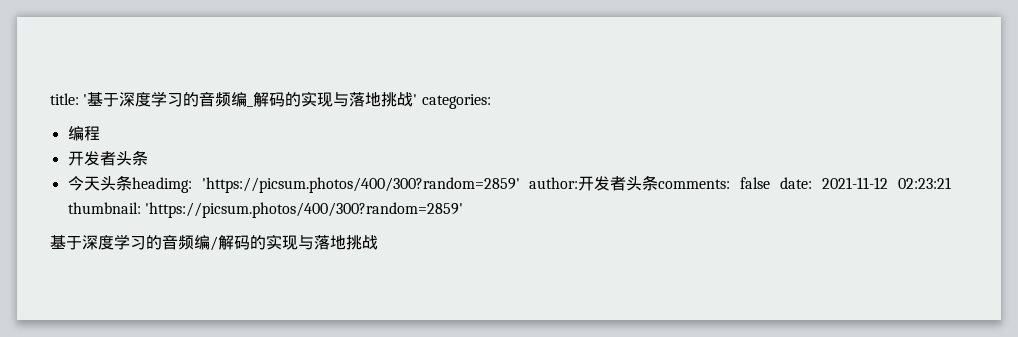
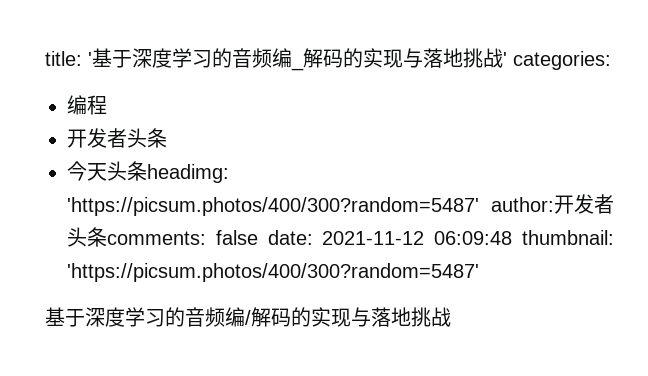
- 今天头条headimg: 'https://picsum.photos/400/300?random=2859' author:开发者头条comments: false date: 2021-11-12 02:23:21 thumbnail: 'https://picsum.photos/400/300?random=2859'
+ 今天头条headimg: 'https://picsum.photos/400/300?random=5487' author:开发者头条comments: false date: 2021-11-12 06:09:48 thumbnail: 'https://picsum.photos/400/300?random=5487'

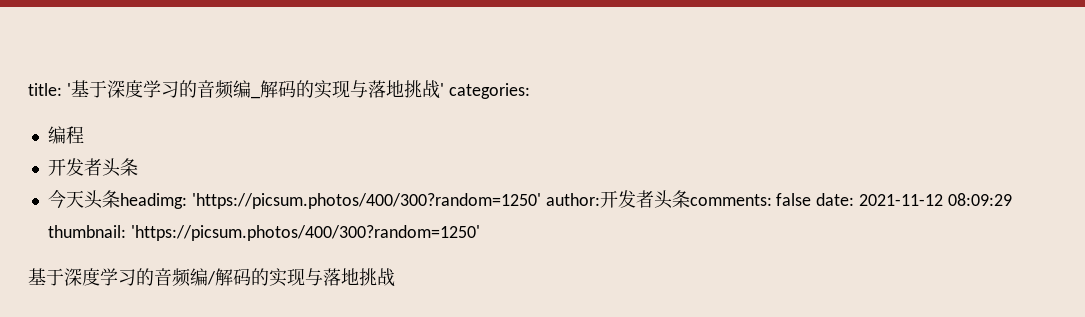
- 今天头条headimg: 'https://picsum.photos/400/300?random=5487' author:开发者头条comments: false date: 2021-11-12 06:09:48 thumbnail: 'https://picsum.photos/400/300?random=5487'
+ 今天头条headimg: 'https://picsum.photos/400/300?random=1250' author:开发者头条comments: false date: 2021-11-12 08:09:29 thumbnail: 'https://picsum.photos/400/300?random=1250'

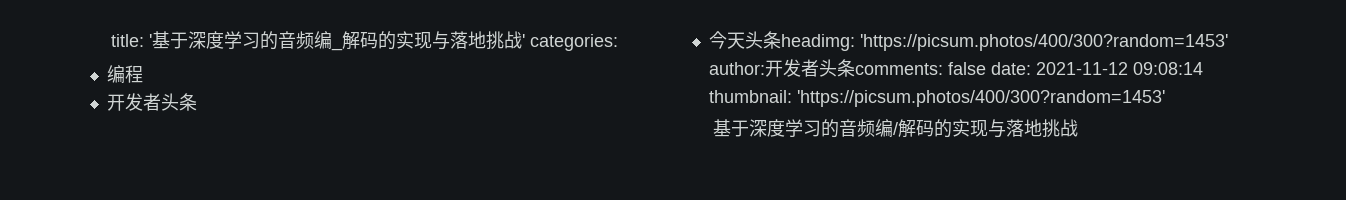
- 今天头条headimg: 'https://picsum.photos/400/300?random=1250' author:开发者头条comments: false date: 2021-11-12 08:09:29 thumbnail: 'https://picsum.photos/400/300?random=1250'
+ 今天头条headimg: 'https://picsum.photos/400/300?random=1453' author:开发者头条comments: false date: 2021-11-12 09:08:14 thumbnail: 'https://picsum.photos/400/300?random=1453'

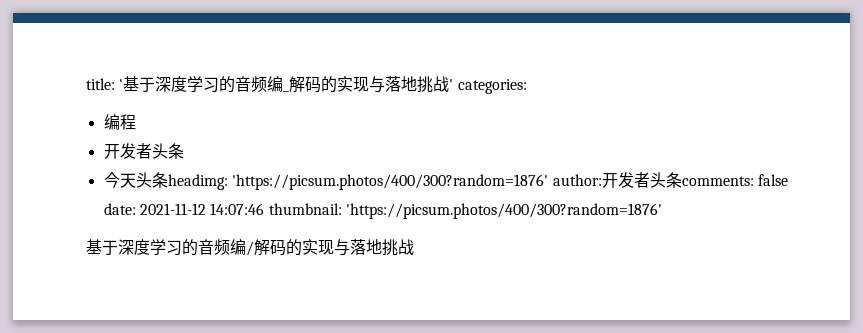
- 今天头条headimg: 'https://picsum.photos/400/300?random=1453' author:开发者头条comments: false date: 2021-11-12 09:08:14 thumbnail: 'https://picsum.photos/400/300?random=1453'
+ 今天头条headimg: 'https://picsum.photos/400/300?random=1876' author:开发者头条comments: false date: 2021-11-12 14:07:46 thumbnail: 'https://picsum.photos/400/300?random=1876'

